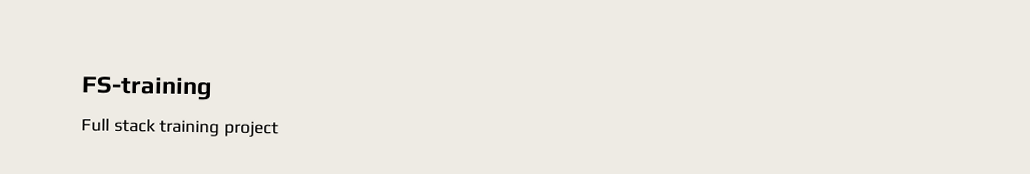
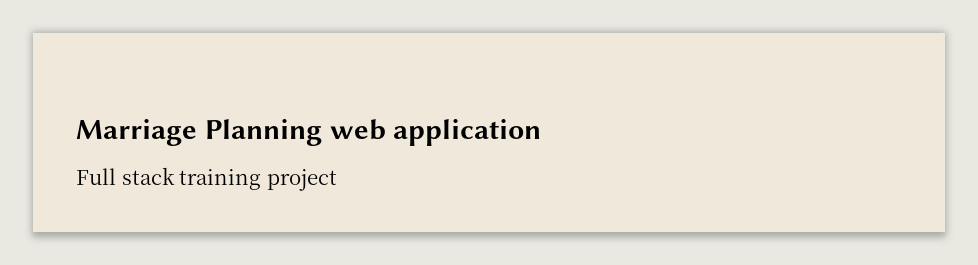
- FS-training
+ Marriage Planning web application

